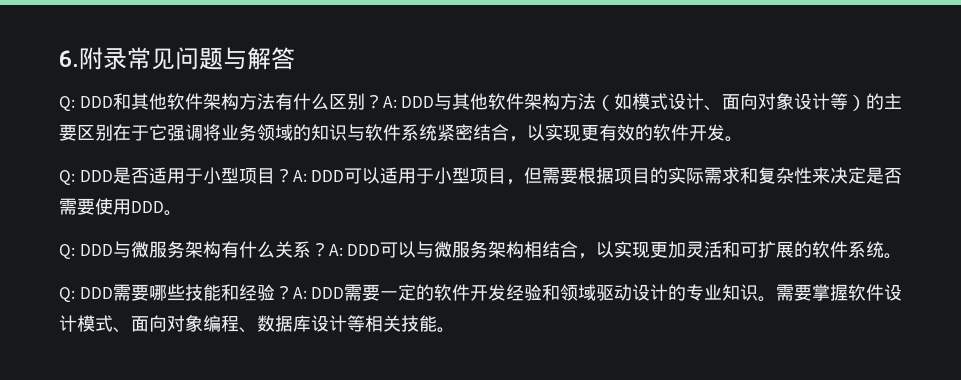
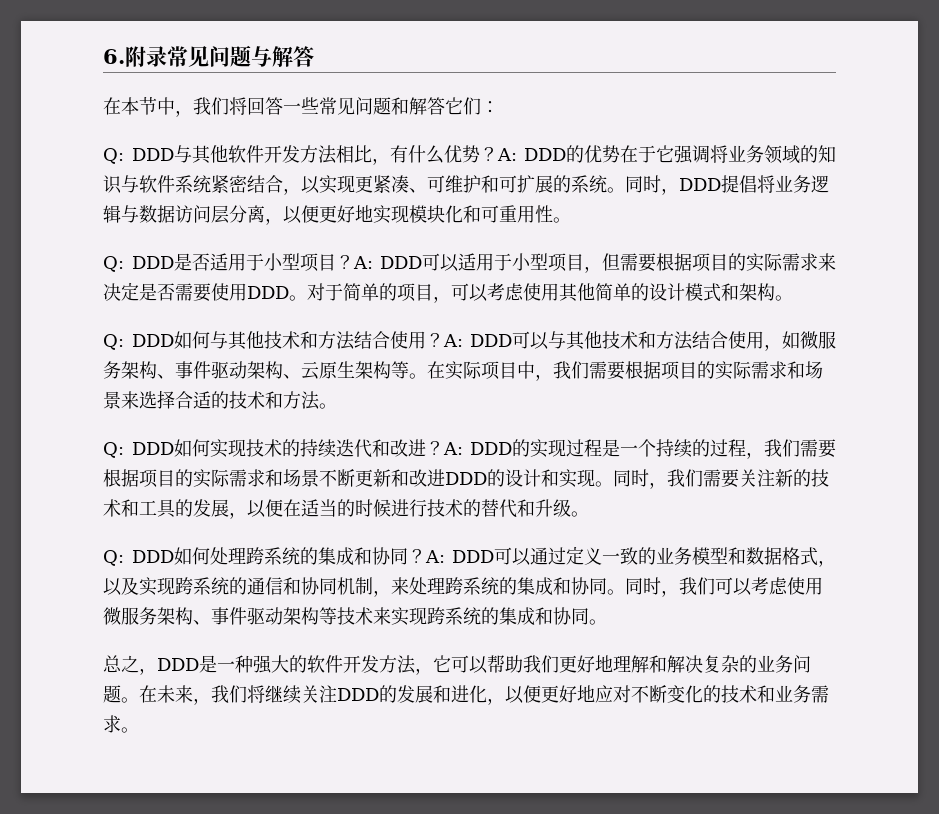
- Q: DDD和其他软件架构方法有什么区别？A: DDD与其他软件架构方法（如模式设计、面向对象设计等）的主要区别在于它强调将业务领域的知识与软件系统紧密结合，以实现更有效的软件开发。
+ 在本节中，我们将回答一些常见问题和解答它们：
+ Q: DDD与其他软件开发方法相比，有什么优势？A: DDD的优势在于它强调将业务领域的知识与软件系统紧密结合，以实现更紧凑、可维护和可扩展的系统。同时，DDD提倡将业务逻辑与数据访问层分离，以便更好地实现模块化和可重用性。
- A: DDD可以适用于小型项目，但需要根据项目的实际需求和复杂性来决定是否需要使用DDD。
- Q: DDD与微服务架构有什么关系？A: DDD可以与微服务架构相结合，以实现更加灵活和可扩展的软件系统。
- Q: DDD需要哪些技能和经验？A: DDD需要一定的软件开发经验和领域驱动设计的专业知识。需要掌握软件设计模式、面向对象编程、数据库设计等相关技能。
+ A: DDD可以适用于小型项目，但需要根据项目的实际需求来决定是否需要使用DDD。对于简单的项目，可以考虑使用其他简单的设计模式和架构。
+ Q: DDD如何与其他技术和方法结合使用？A: DDD可以与其他技术和方法结合使用，如微服务架构、事件驱动架构、云原生架构等。在实际项目中，我们需要根据项目的实际需求和场景来选择合适的技术和方法。
+ Q: DDD如何实现技术的持续迭代和改进？A: DDD的实现过程是一个持续的过程，我们需要根据项目的实际需求和场景不断更新和改进DDD的设计和实现。同时，我们需要关注新的技术和工具的发展，以便在适当的时候进行技术的替代和升级。
+ Q: DDD如何处理跨系统的集成和协同？A: DDD可以通过定义一致的业务模型和数据格式，以及实现跨系统的通信和协同机制，来处理跨系统的集成和协同。同时，我们可以考虑使用微服务架构、事件驱动架构等技术来实现跨系统的集成和协同。
+ 总之，DDD是一种强大的软件开发方法，它可以帮助我们更好地理解和解决复杂的业务问题。在未来，我们将继续关注DDD的发展和进化，以便更好地应对不断变化的技术和业务需求。

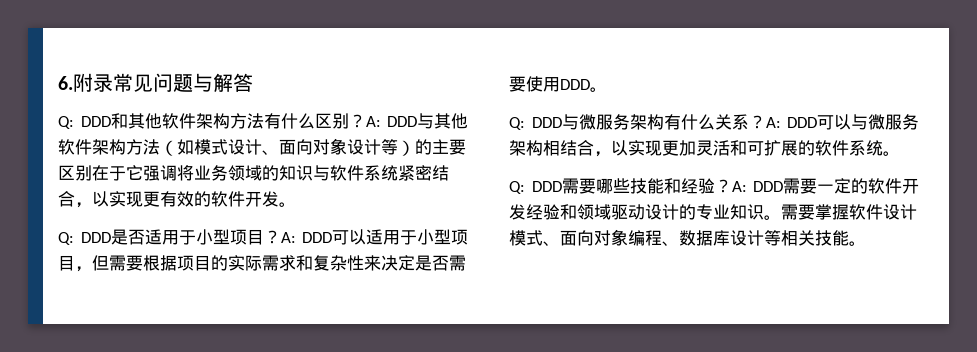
- 在本节中，我们将回答一些常见问题和解答它们：
- Q: DDD与其他软件开发方法相比，有什么优势？A: DDD的优势在于它强调将业务领域的知识与软件系统紧密结合，以实现更紧凑、可维护和可扩展的系统。同时，DDD提倡将业务逻辑与数据访问层分离，以便更好地实现模块化和可重用性。
+ Q: DDD和其他软件架构方法有什么区别？A: DDD与其他软件架构方法（如模式设计、面向对象设计等）的主要区别在于它强调将业务领域的知识与软件系统紧密结合，以实现更有效的软件开发。
- A: DDD可以适用于小型项目，但需要根据项目的实际需求来决定是否需要使用DDD。对于简单的项目，可以考虑使用其他简单的设计模式和架构。
- Q: DDD如何与其他技术和方法结合使用？A: DDD可以与其他技术和方法结合使用，如微服务架构、事件驱动架构、云原生架构等。在实际项目中，我们需要根据项目的实际需求和场景来选择合适的技术和方法。
- Q: DDD如何实现技术的持续迭代和改进？A: DDD的实现过程是一个持续的过程，我们需要根据项目的实际需求和场景不断更新和改进DDD的设计和实现。同时，我们需要关注新的技术和工具的发展，以便在适当的时候进行技术的替代和升级。
- Q: DDD如何处理跨系统的集成和协同？A: DDD可以通过定义一致的业务模型和数据格式，以及实现跨系统的通信和协同机制，来处理跨系统的集成和协同。同时，我们可以考虑使用微服务架构、事件驱动架构等技术来实现跨系统的集成和协同。
- 总之，DDD是一种强大的软件开发方法，它可以帮助我们更好地理解和解决复杂的业务问题。在未来，我们将继续关注DDD的发展和进化，以便更好地应对不断变化的技术和业务需求。
+ A: DDD可以适用于小型项目，但需要根据项目的实际需求和复杂性来决定是否需要使用DDD。
+ Q: DDD与微服务架构有什么关系？A: DDD可以与微服务架构相结合，以实现更加灵活和可扩展的软件系统。
+ Q: DDD需要哪些技能和经验？A: DDD需要一定的软件开发经验和领域驱动设计的专业知识。需要掌握软件设计模式、面向对象编程、数据库设计等相关技能。

